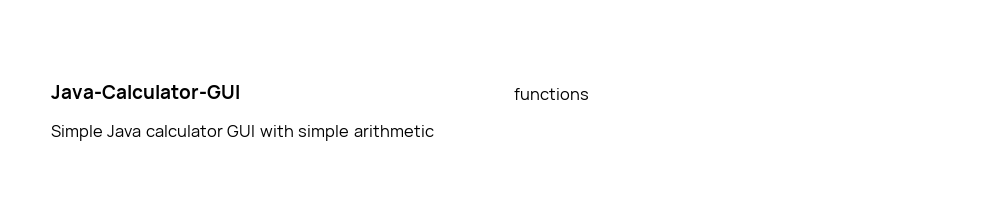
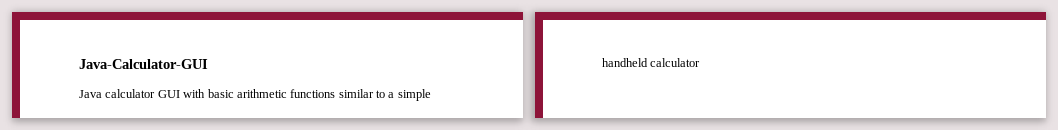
- Simple Java calculator GUI with simple arithmetic functions
+ Java calculator GUI with basic arithmetic functions similar to a simple handheld calculator

